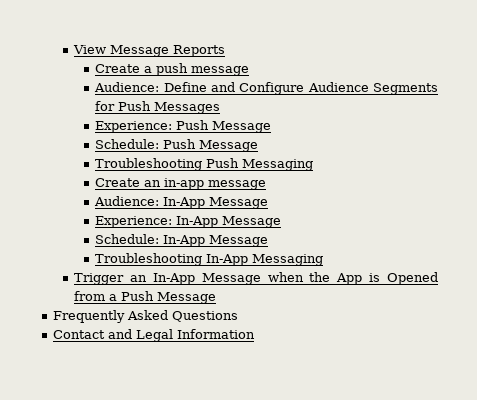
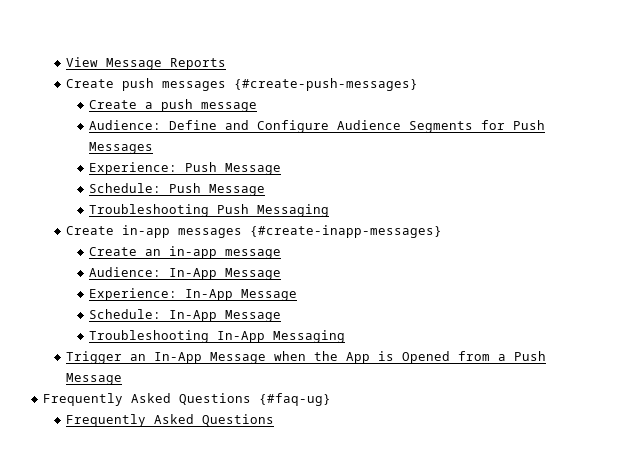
+ Create push messages {#create-push-messages}
+ Create in-app messages {#create-inapp-messages}
+ Frequently Asked Questions {#faq-ug}
  Frequently Asked Questions
- Contact and Legal Information

